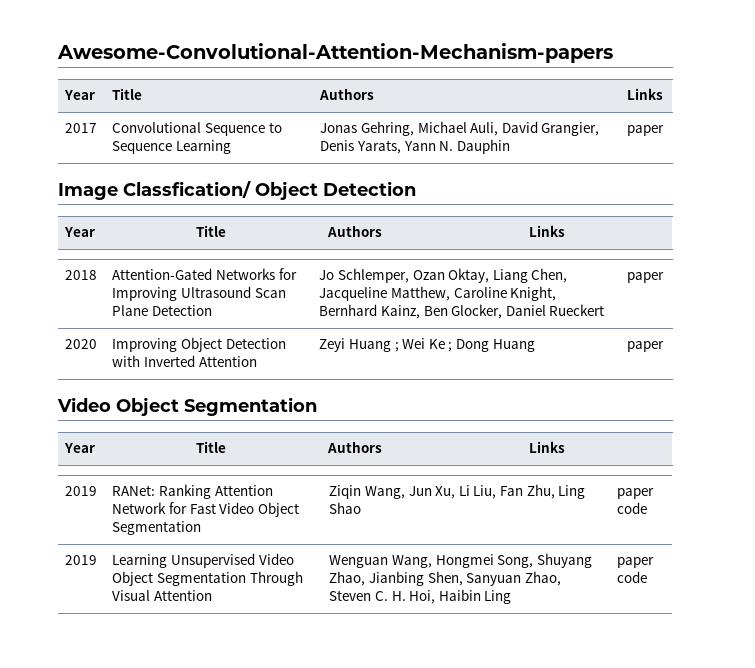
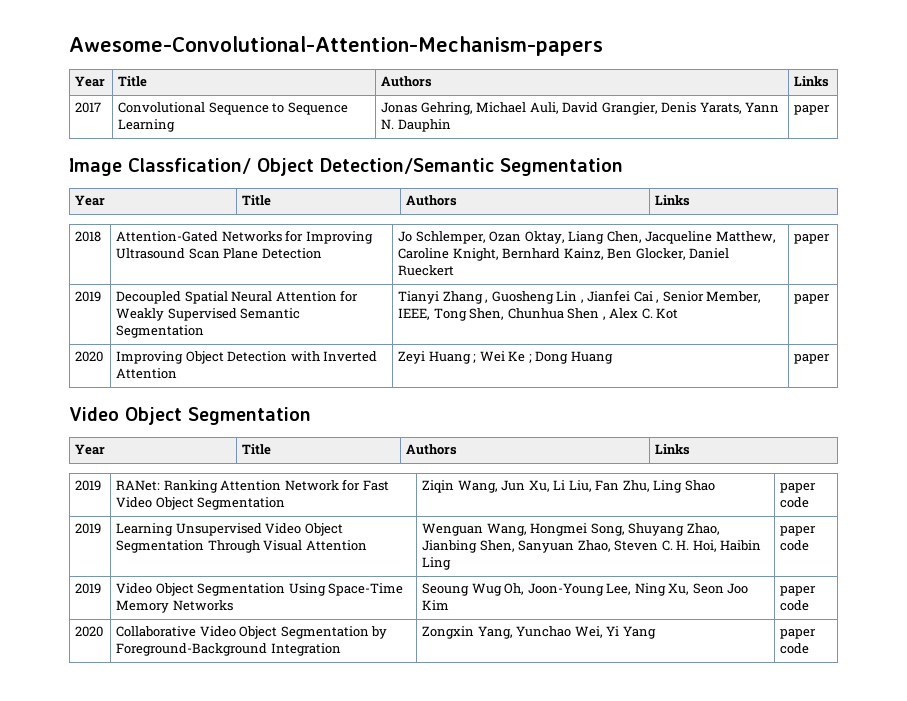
- Image Classfication/ Object Detection
+ Image Classfication/ Object Detection/Semantic Segmentation
+ 2019 | Decoupled Spatial Neural Attention for Weakly Supervised Semantic Segmentation | Tianyi Zhang , Guosheng Lin , Jianfei Cai , Senior Member, IEEE, Tong Shen, Chunhua Shen , Alex C. Kot | paper
+ 2019 | Video Object Segmentation Using Space-Time Memory Networks | Seoung Wug Oh, Joon-Young Lee, Ning Xu, Seon Joo Kim | paper code
+ 2020 | Collaborative Video Object Segmentation by Foreground-Background Integration | Zongxin Yang, Yunchao Wei, Yi Yang | paper code

